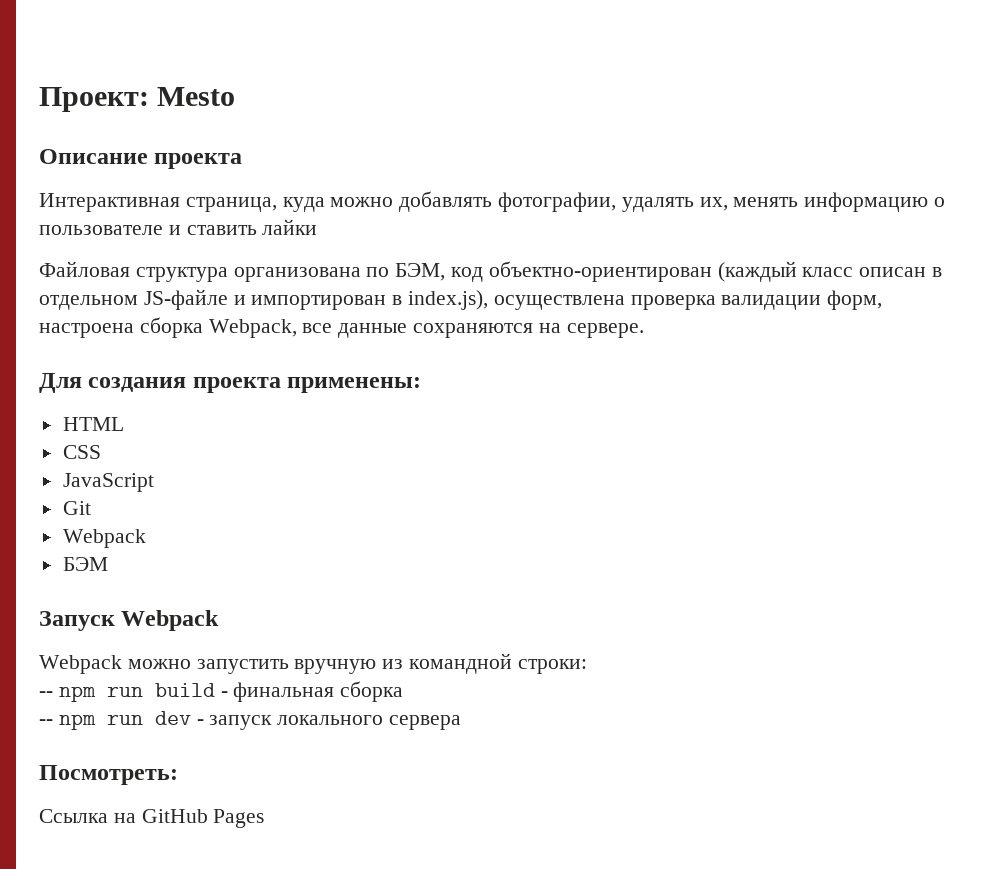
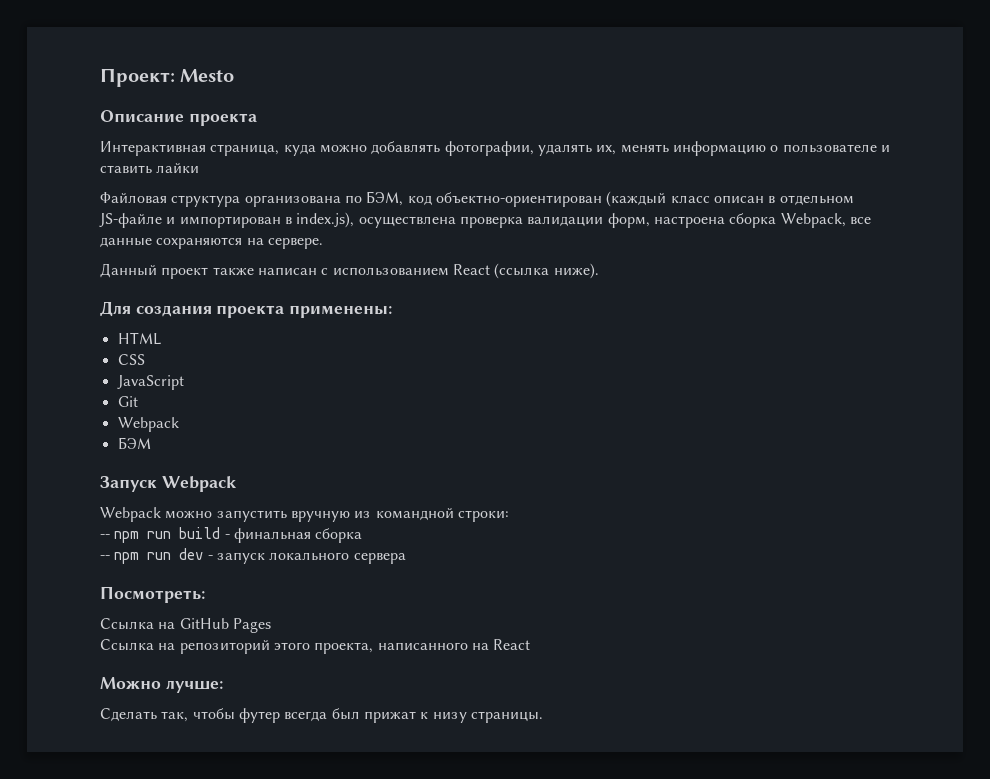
+ Данный проект также написан c использованием React (cсылка ниже).
+ Ссылка на репозиторий этого проекта, написанного на React
+ Можно лучше:
+ Cделать так, чтобы футер всегда был прижат к низу страницы.

